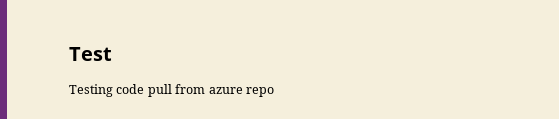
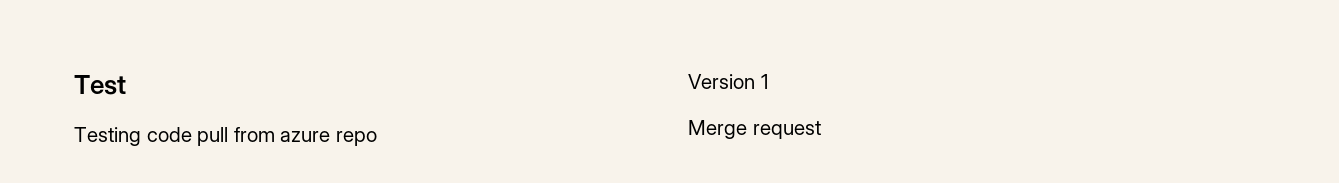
+ Version 1
+ Merge request

